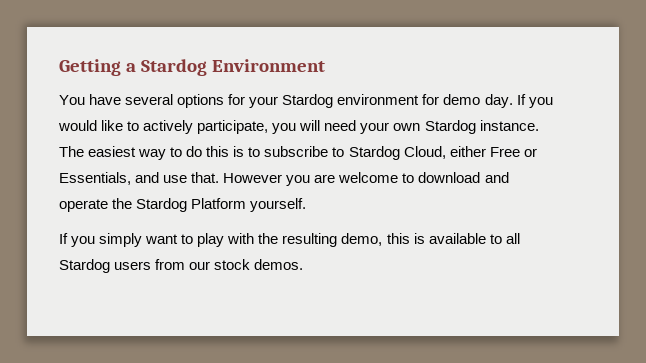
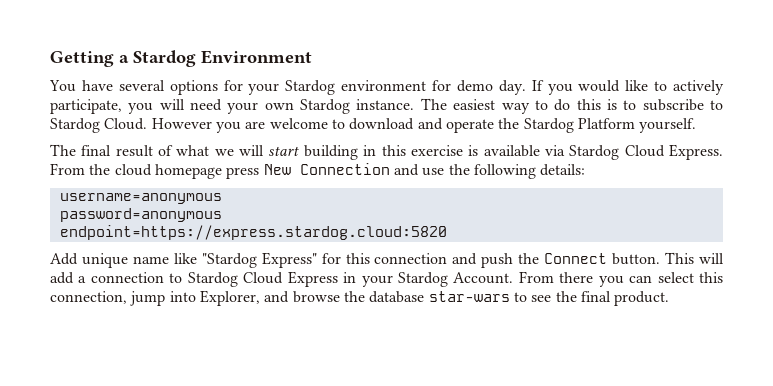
- The easiest way to do this is to subscribe to Stardog Cloud, either Free or Essentials, and use that.
+ The easiest way to do this is to subscribe to Stardog Cloud.
- If you simply want to play with the resulting demo, this is available to all Stardog users from our stock demos.
+ The final result of what we will start building in this exercise is available via Stardog Cloud Express. From the cloud homepage press New Connection and use the following details:
+ username=anonymous
+ password=anonymous
+ endpoint=https://express.stardog.cloud:5820
+ Add unique name like "Stardog Express" for this connection and push the Connect button. This will add a connection to Stardog Cloud Express in your Stardog Account. From there you can select this connection, jump into Explorer, and browse the database star-wars to see the final product.

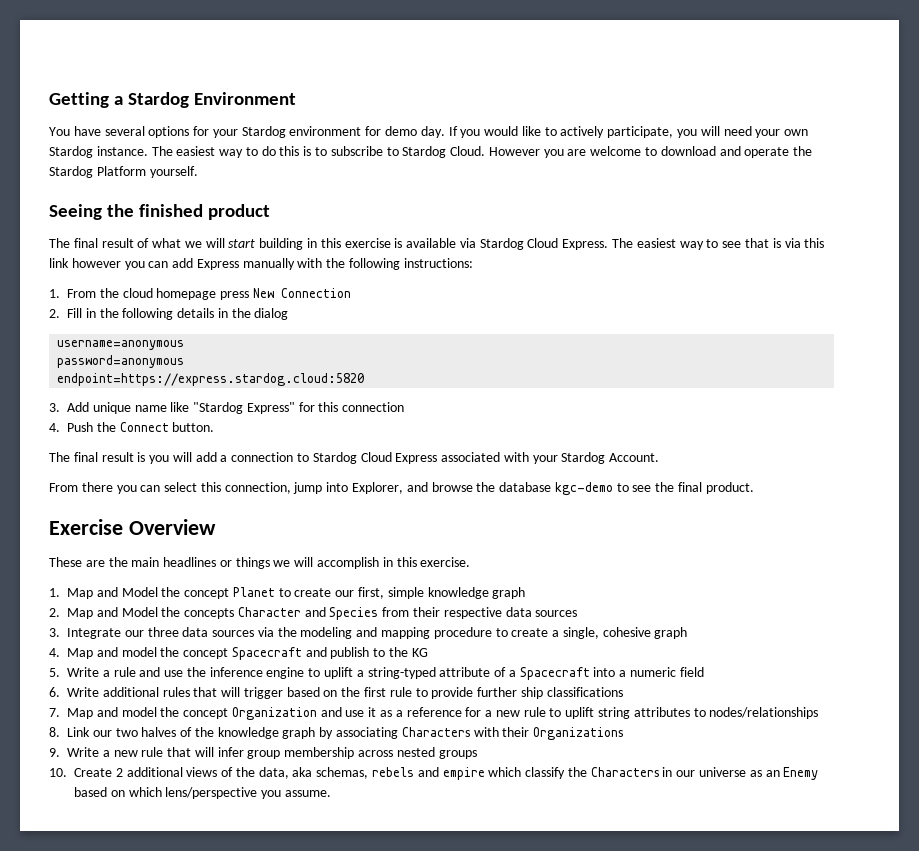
+ Seeing the finished product
- From the cloud homepage press New Connection and use the following details:
+ The easiest way to see that is via this link however you can add Express manually with the following instructions:
+ 1. From the cloud homepage press New Connection
+ 2. Fill in the following details in the dialog
- Add unique name like "Stardog Express" for this connection and push the Connect button. This will add a connection to Stardog Cloud Express in your Stardog Account. From there you can select this connection, jump into Explorer, and browse the database star-wars to see the final product.
+ 3. Add unique name like "Stardog Express" for this connection
+ 4. Push the Connect button.
+ The final result is you will add a connection to Stardog Cloud Express associated with your Stardog Account.
+ From there you can select this connection, jump into Explorer, and browse the database kgc-demo to see the final product.
+ Exercise Overview
+ These are the main headlines or things we will accomplish in this exercise.
+ 1. Map and Model the concept Planet to create our first, simple knowledge graph
+ 2. Map and Model the concepts Character and Species from their respective data sources
+ 3. Integrate our three data sources via the modeling and mapping procedure to create a single, cohesive graph
+ 4. Map and model the concept Spacecraft and publish to the KG
+ 5. Write a rule and use the inference engine to uplift a string-typed attribute of a Spacecraft into a numeric field
+ 6. Write additional rules that will trigger based on the first rule to provide further ship classifications
+ 7. Map and model the concept Organization and use it as a reference for a new rule to uplift string attributes to nodes/relationships
+ 8. Link our two halves of the knowledge graph by associating Characters with their Organizations
+ 9. Write a new rule that will infer group membership across nested groups
+ 10. Create 2 additional views of the data, aka schemas, rebels and empire which classify the Characters in our universe as an Enemy based on which lens/perspective you assume.

